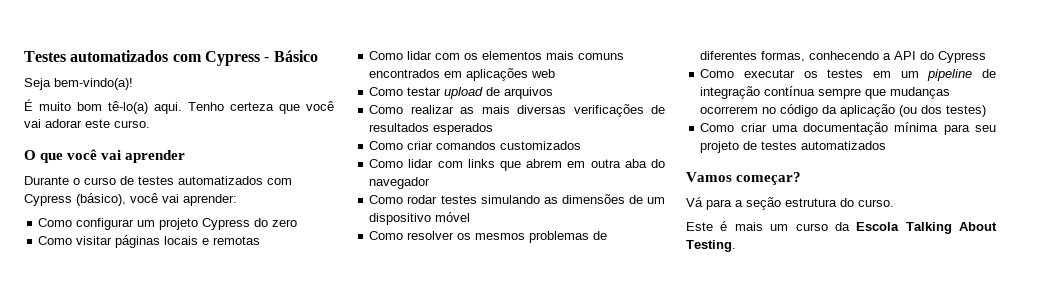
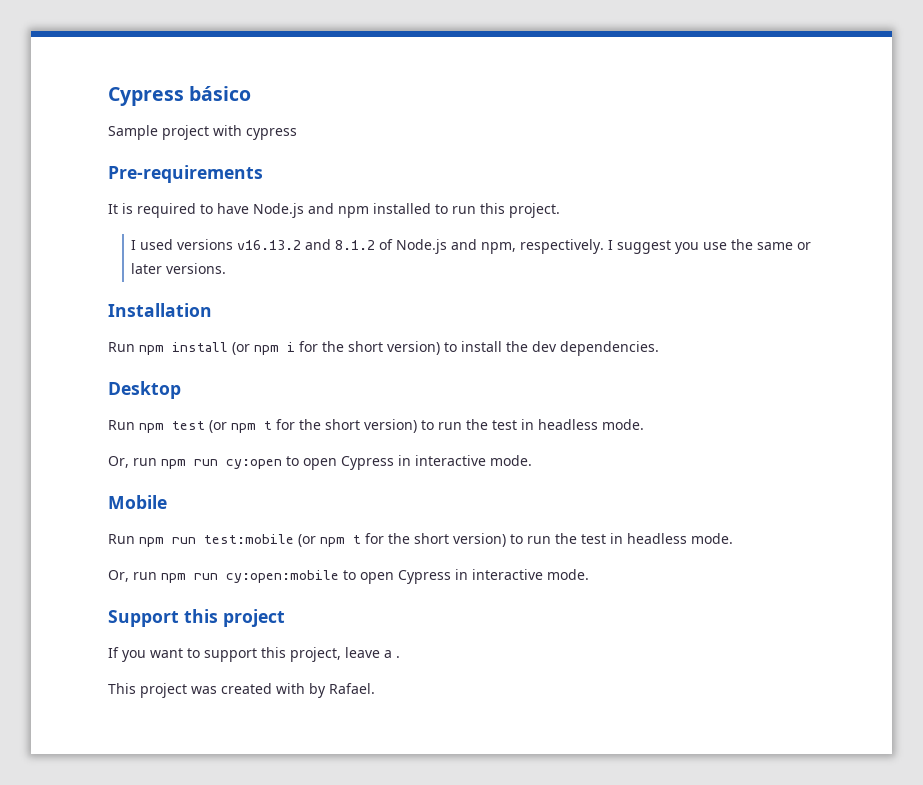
- Testes automatizados com Cypress - Básico
- Seja bem-vindo(a)!
- É muito bom tê-lo(a) aqui. Tenho certeza que você vai adorar este curso.
- O que você vai aprender
- Durante o curso de testes automatizados com Cypress (básico), você vai aprender:
- Como configurar um projeto Cypress do zero
- Como visitar páginas locais e remotas
- Como lidar com os elementos mais comuns encontrados em aplicações web
- Como testar upload de arquivos
- Como realizar as mais diversas verificações de resultados esperados
- Como criar comandos customizados
- Como lidar com links que abrem em outra aba do navegador
- Como rodar testes simulando as dimensões de um dispositivo móvel
- Como resolver os mesmos problemas de diferentes formas, conhecendo a API do Cypress
- Como executar os testes em um pipeline de integração contínua sempre que mudanças ocorrerem no código da aplicação (ou dos testes)
- Como criar uma documentação mínima para seu projeto de testes automatizados
- Vamos começar?
- Vá para a seção estrutura do curso.
- Este é mais um curso da Escola Talking About Testing.
+ Cypress básico
+ Sample project with cypress
+ Pre-requirements
+ It is required to have Node.js and npm installed to run this project.
+ I used versions v16.13.2 and 8.1.2 of Node.js and npm, respectively. I suggest you use the same or later versions.
+ Installation
+ Run npm install (or npm i for the short version) to install the dev dependencies.
+ Desktop
+ Run npm test (or npm t for the short version) to run the test in headless mode.
+ Or, run npm run cy:open to open Cypress in interactive mode.
+ Mobile
+ Run npm run test:mobile (or npm t for the short version) to run the test in headless mode.
+ Or, run npm run cy:open:mobile to open Cypress in interactive mode.
+ Support this project
+ If you want to support this project, leave a .
+ This project was created with by Rafael.

